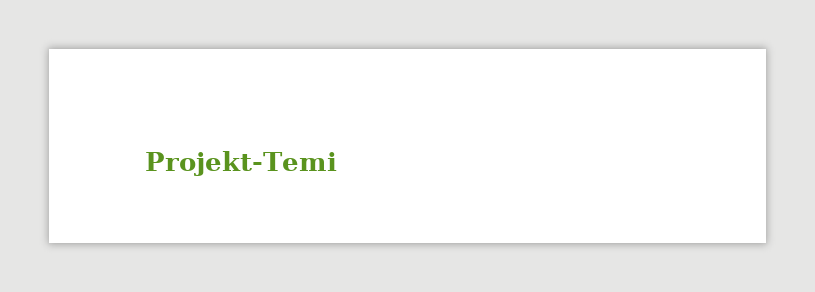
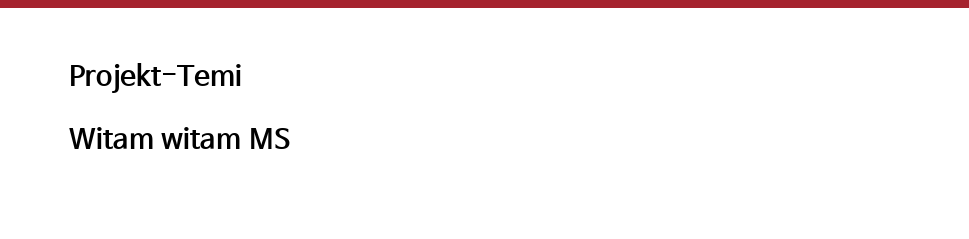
+ Witam witam MS

